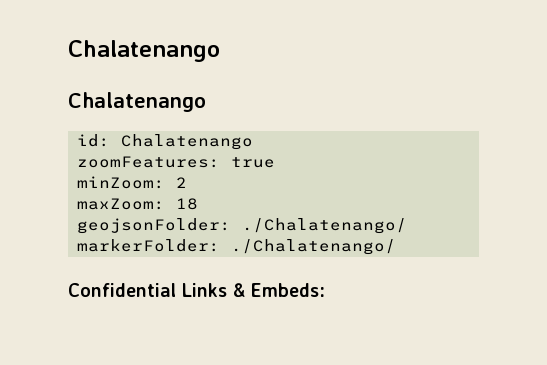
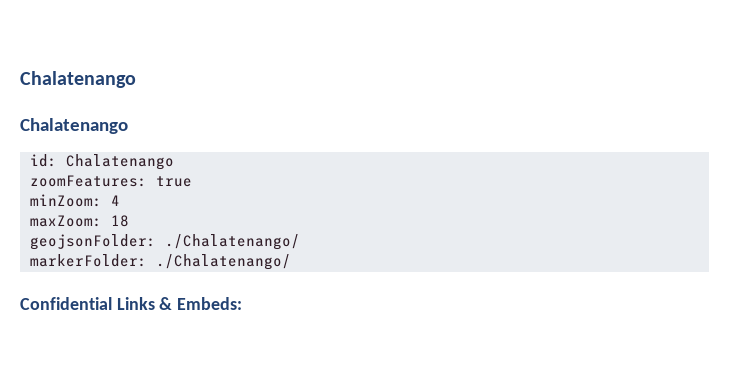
- minZoom: 2
+ minZoom: 4

